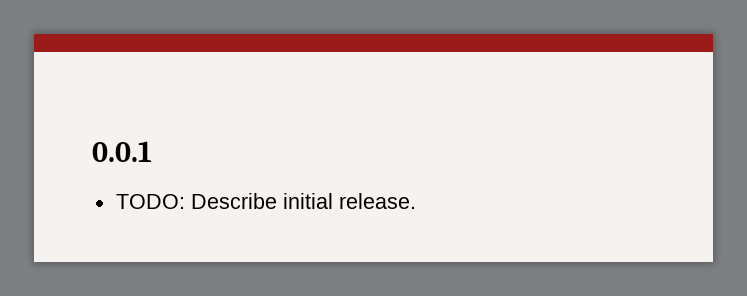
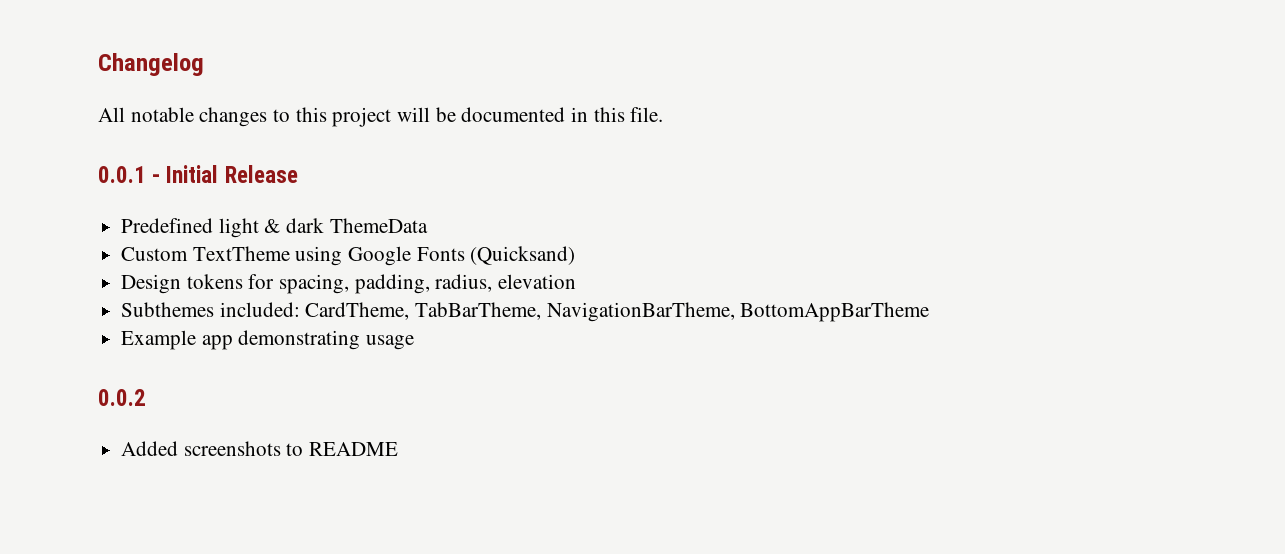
- 0.0.1
- TODO: Describe initial release.
+ Changelog
+ All notable changes to this project will be documented in this file.
+ 0.0.1 - Initial Release
+ Predefined light & dark ThemeData
+ Custom TextTheme using Google Fonts (Quicksand)
+ Design tokens for spacing, padding, radius, elevation
+ Subthemes included: CardTheme, TabBarTheme, NavigationBarTheme, BottomAppBarTheme
+ Example app demonstrating usage
+ 0.0.2
+ Added screenshots to README

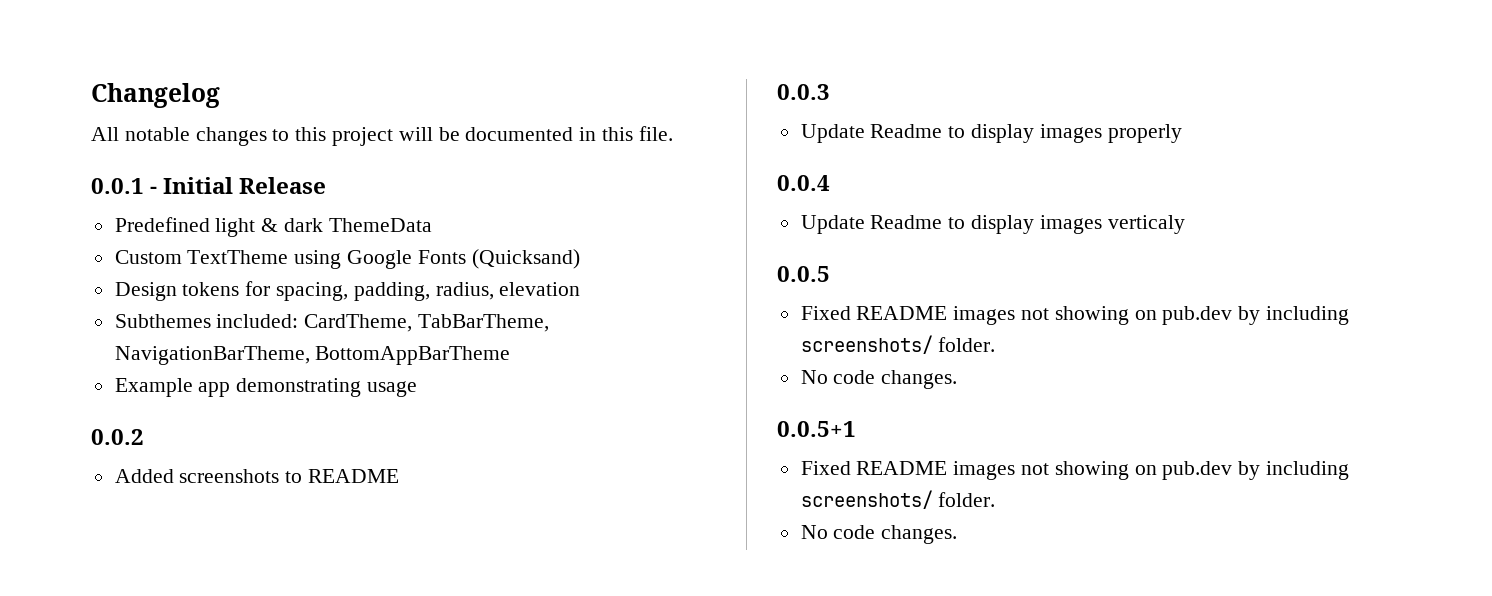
+ 0.0.3
+ Update Readme to display images properly
+ 0.0.4
+ Update Readme to display images verticaly
+ 0.0.5
+ Fixed README images not showing on pub.dev by including screenshots/ folder.
+ No code changes.
+ 0.0.5+1
+ Fixed README images not showing on pub.dev by including screenshots/ folder.
+ No code changes.

